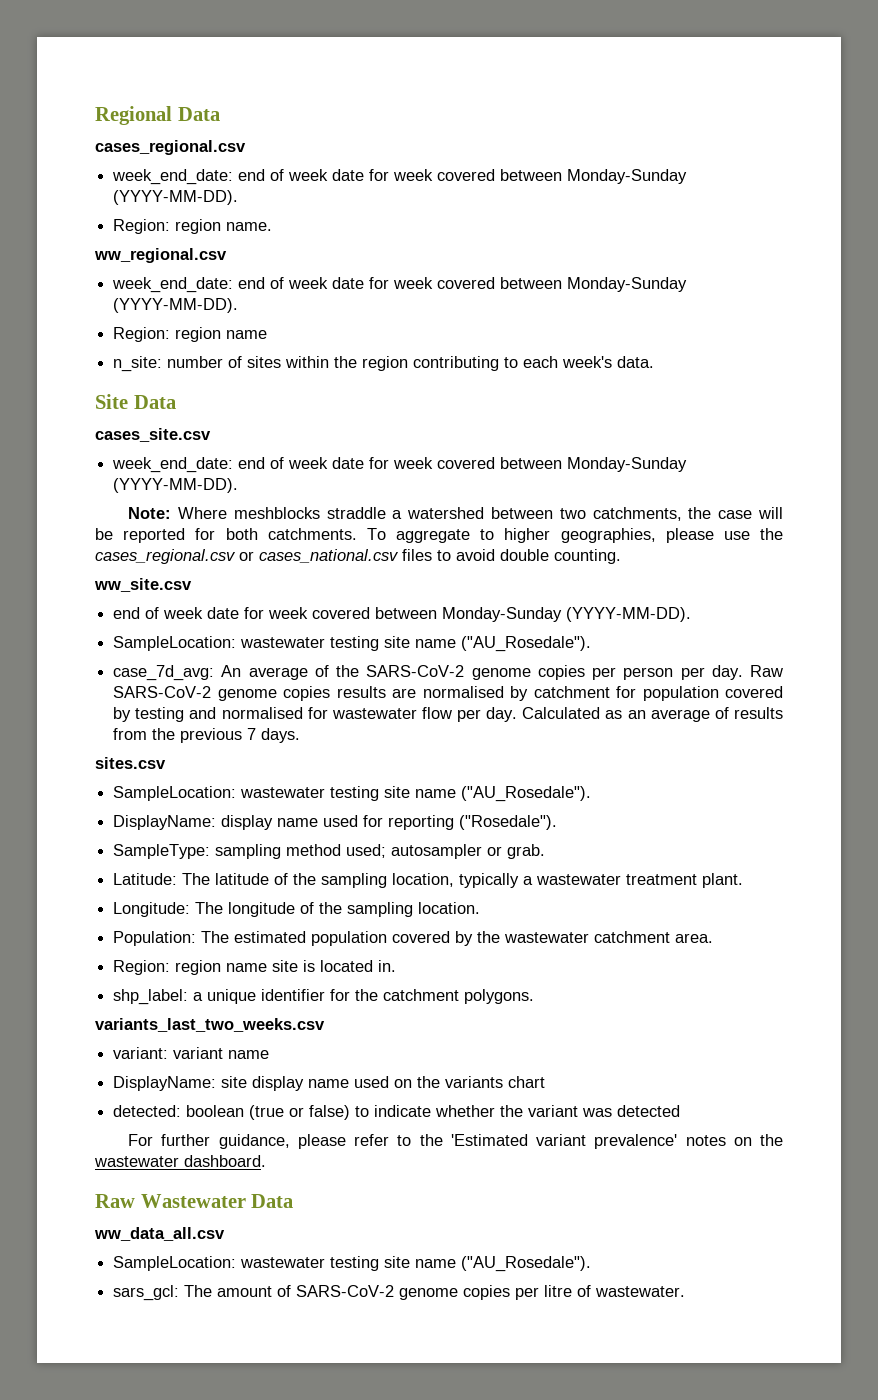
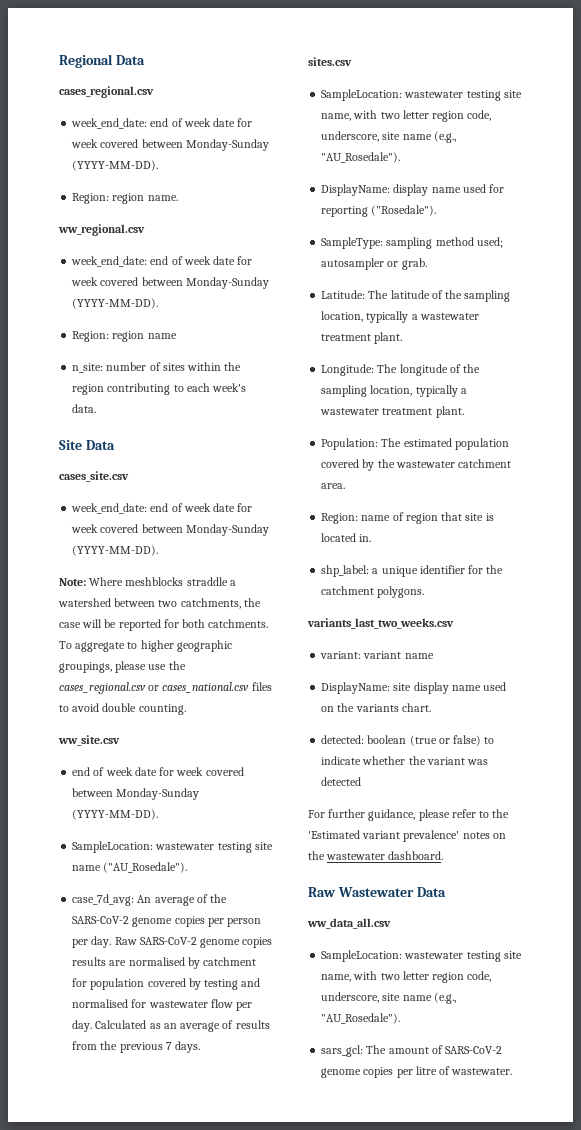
- To aggregate to higher geographies, please use the cases_regional.csv or cases_national.csv files to avoid double counting.
+ To aggregate to higher geographic groupings, please use the cases_regional.csv or cases_national.csv files to avoid double counting.
  sites.csv
- SampleLocation: wastewater testing site name ("AU_Rosedale").
+ SampleLocation: wastewater testing site name, with two letter region code, underscore, site name (e.g., "AU_Rosedale").
- Longitude: The longitude of the sampling location.
+ Longitude: The longitude of the sampling location, typically a wastewater treatment plant.
- Region: region name site is located in.
+ Region: name of region that site is located in.
- DisplayName: site display name used on the variants chart
+ DisplayName: site display name used on the variants chart.
  ww_data_all.csv
- SampleLocation: wastewater testing site name ("AU_Rosedale").
+ SampleLocation: wastewater testing site name, with two letter region code, underscore, site name (e.g., "AU_Rosedale").

